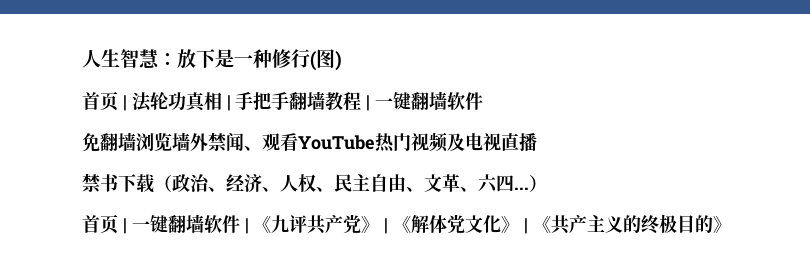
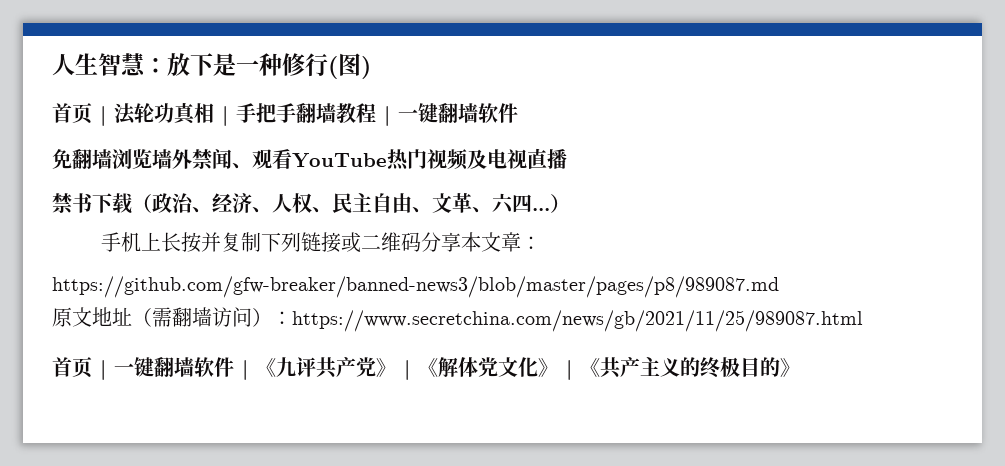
+ 手机上长按并复制下列链接或二维码分享本文章：
+ https://github.com/gfw-breaker/banned-news3/blob/master/pages/p8/989087.md
+ 原文地址（需翻墙访问）：https://www.secretchina.com/news/gb/2021/11/25/989087.html

